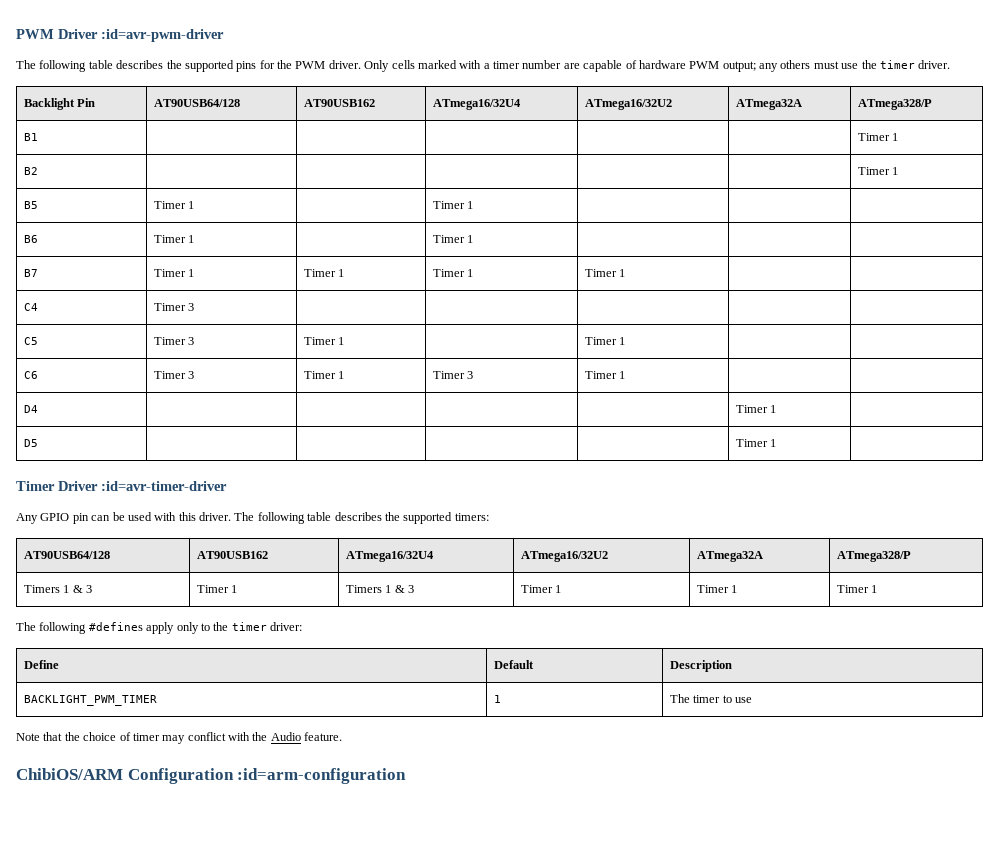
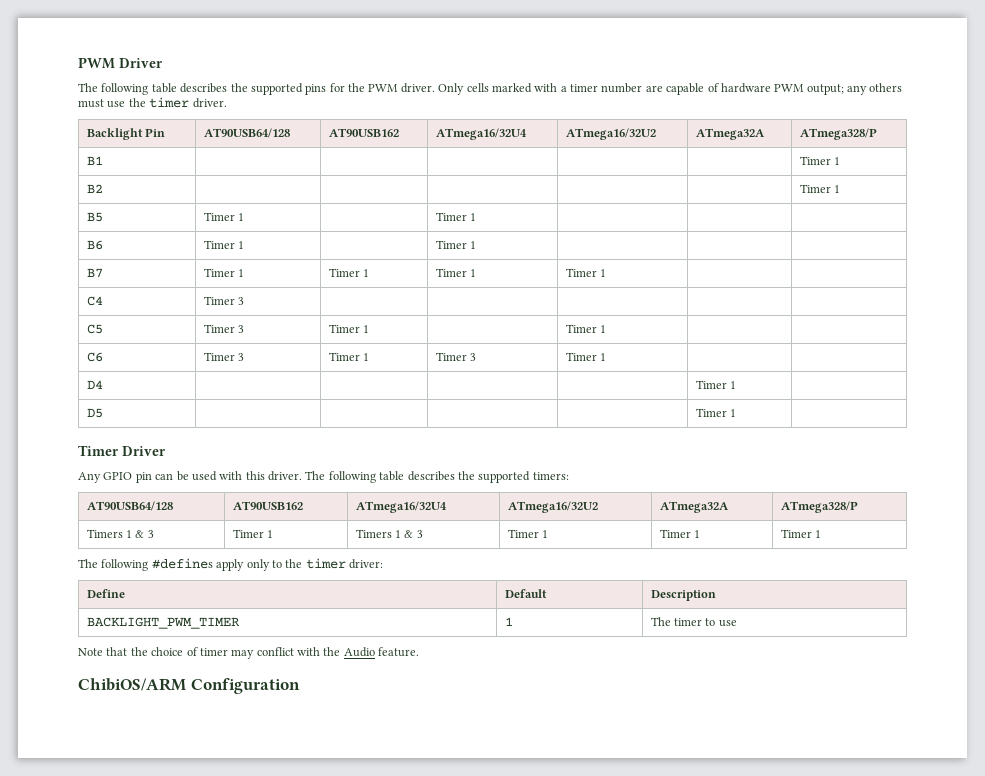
- PWM Driver :id=avr-pwm-driver
+ PWM Driver
- Timer Driver :id=avr-timer-driver
+ Timer Driver
- ChibiOS/ARM Configuration :id=arm-configuration
+ ChibiOS/ARM Configuration

